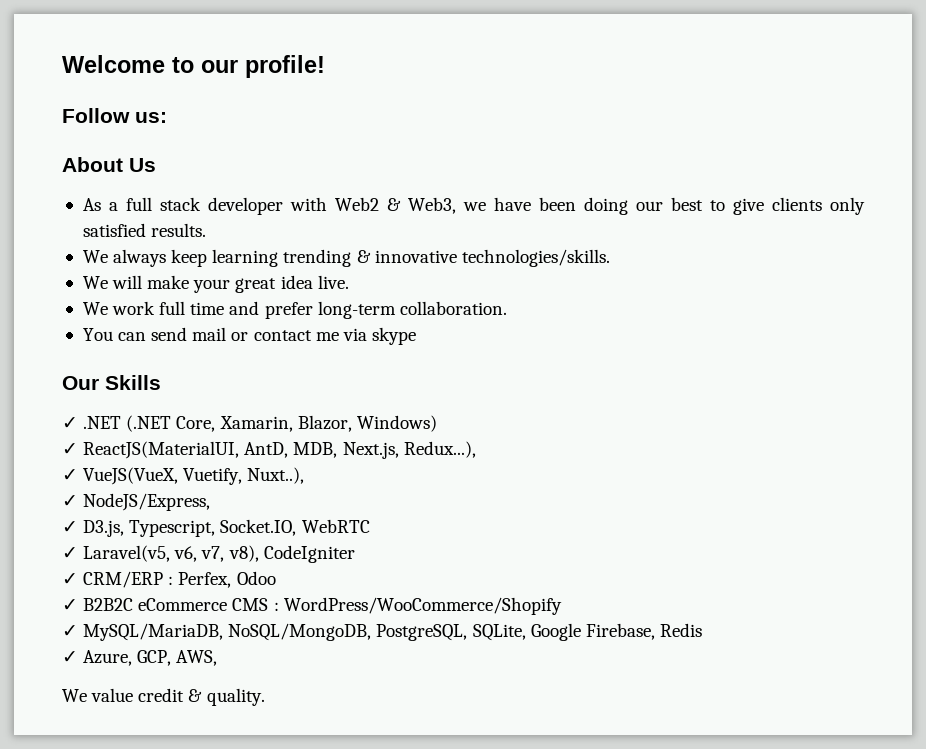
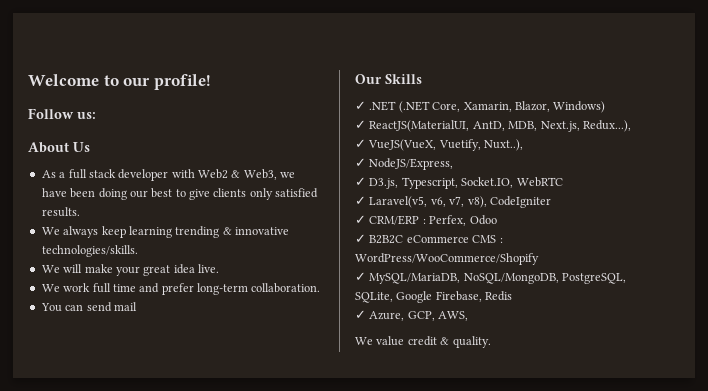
- You can send mail or contact me via skype
+ You can send mail

